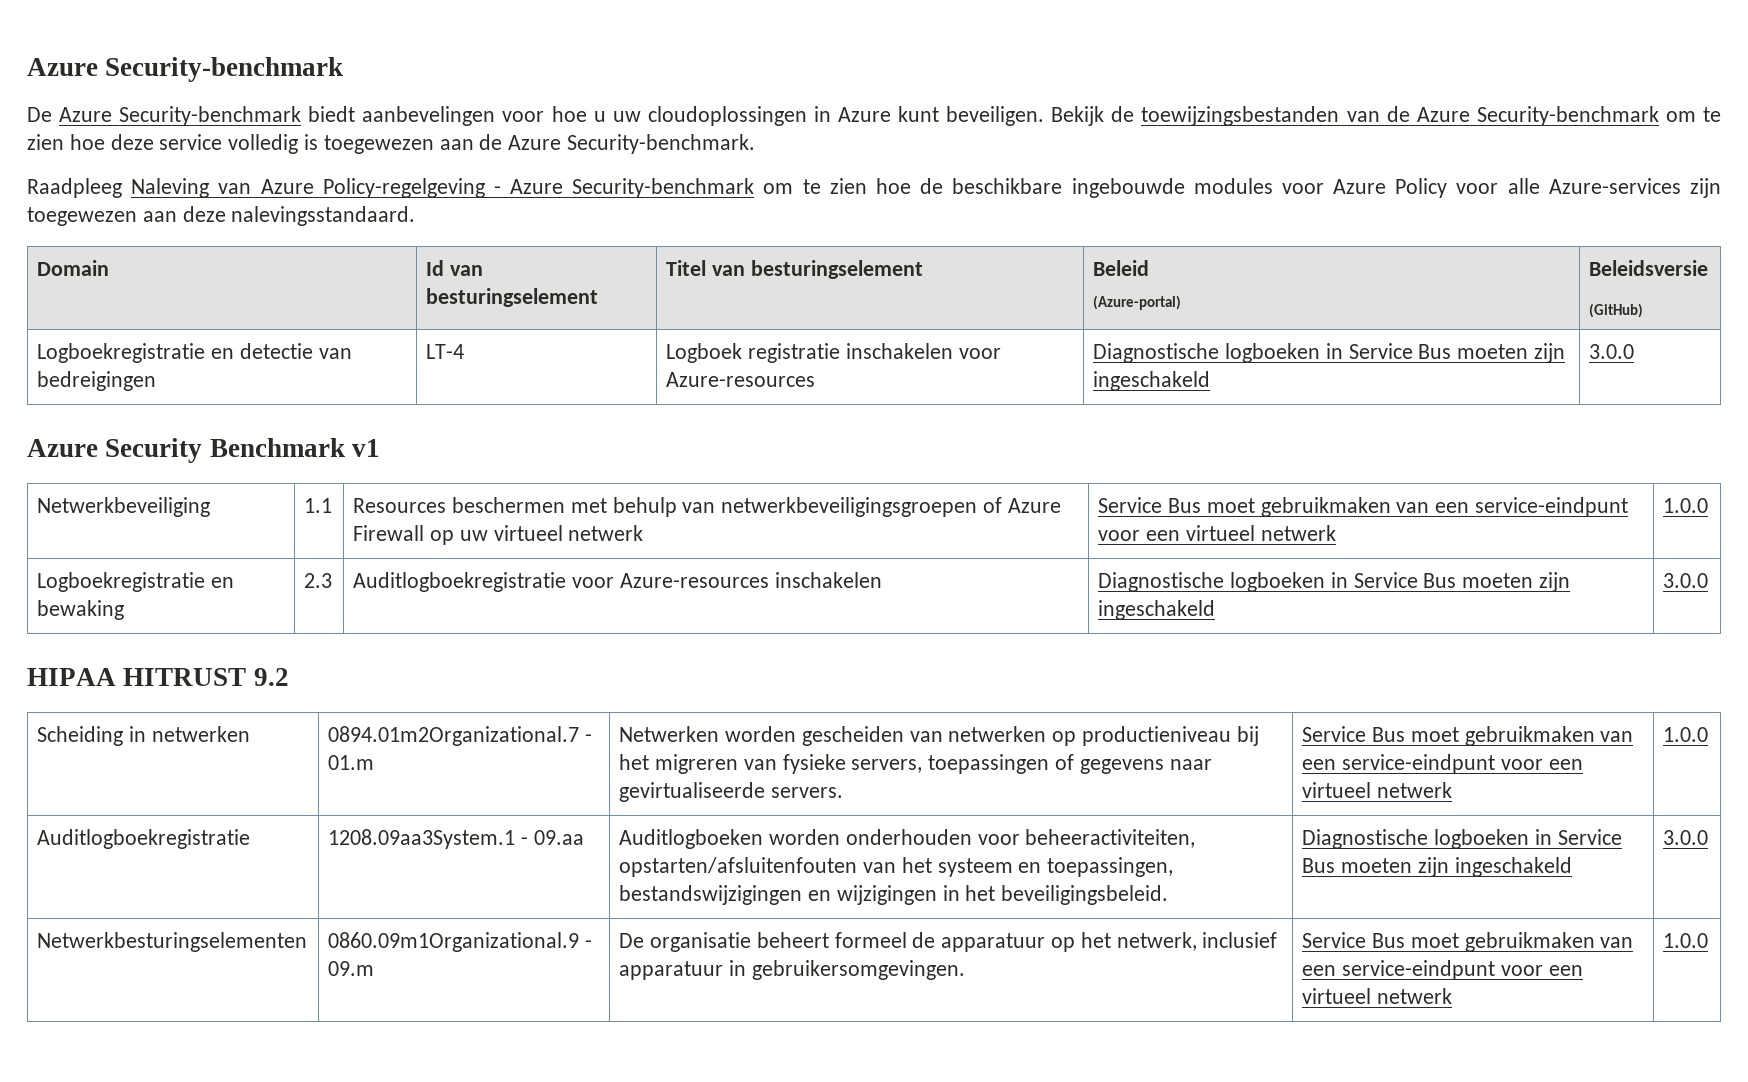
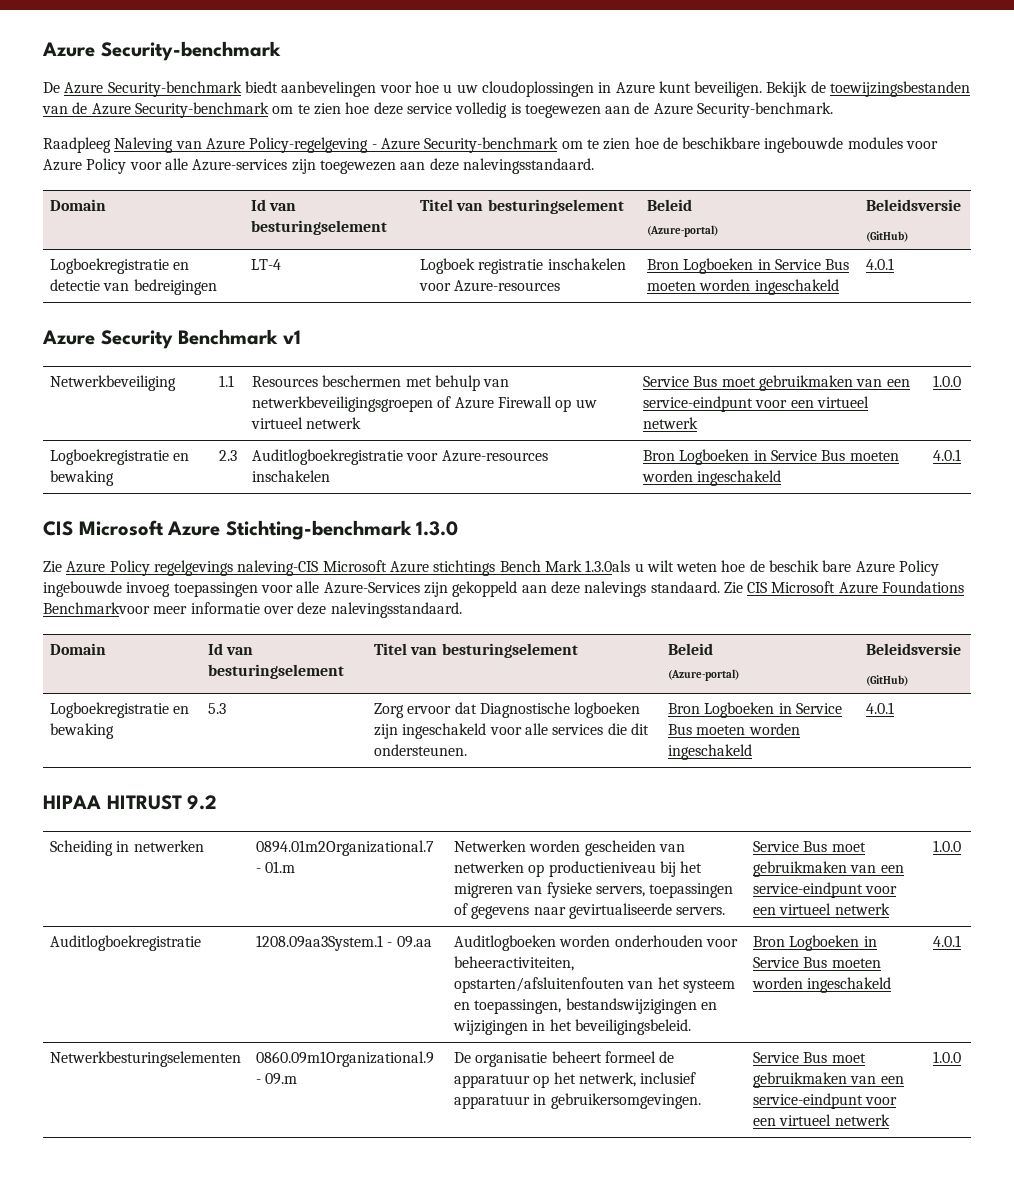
- Logboekregistratie en detectie van bedreigingen | LT-4 | Logboek registratie inschakelen voor Azure-resources | Diagnostische logboeken in Service Bus moeten zijn ingeschakeld | 3.0.0
+ Logboekregistratie en detectie van bedreigingen | LT-4 | Logboek registratie inschakelen voor Azure-resources | Bron Logboeken in Service Bus moeten worden ingeschakeld | 4.0.1
- Logboekregistratie en bewaking | 2.3 | Auditlogboekregistratie voor Azure-resources inschakelen | Diagnostische logboeken in Service Bus moeten zijn ingeschakeld | 3.0.0
+ Logboekregistratie en bewaking | 2.3 | Auditlogboekregistratie voor Azure-resources inschakelen | Bron Logboeken in Service Bus moeten worden ingeschakeld | 4.0.1
+ CIS Microsoft Azure Stichting-benchmark 1.3.0
+ Zie Azure Policy regelgevings naleving-CIS Microsoft Azure stichtings Bench Mark 1.3.0als u wilt weten hoe de beschik bare Azure Policy ingebouwde invoeg toepassingen voor alle Azure-Services zijn gekoppeld aan deze nalevings standaard. Zie CIS Microsoft Azure Foundations Benchmarkvoor meer informatie over deze nalevingsstandaard.
+ Domain | Id van besturingselement | Titel van besturingselement | Beleid
+ (Azure-portal) | Beleidsversie
+ (GitHub)
+ Logboekregistratie en bewaking | 5.3 | Zorg ervoor dat Diagnostische logboeken zijn ingeschakeld voor alle services die dit ondersteunen. | Bron Logboeken in Service Bus moeten worden ingeschakeld | 4.0.1
- Auditlogboekregistratie | 1208.09aa3System.1 - 09.aa | Auditlogboeken worden onderhouden voor beheeractiviteiten, opstarten/afsluitenfouten van het systeem en toepassingen, bestandswijzigingen en wijzigingen in het beveiligingsbeleid. | Diagnostische logboeken in Service Bus moeten zijn ingeschakeld | 3.0.0
+ Auditlogboekregistratie | 1208.09aa3System.1 - 09.aa | Auditlogboeken worden onderhouden voor beheeractiviteiten, opstarten/afsluitenfouten van het systeem en toepassingen, bestandswijzigingen en wijzigingen in het beveiligingsbeleid. | Bron Logboeken in Service Bus moeten worden ingeschakeld | 4.0.1

